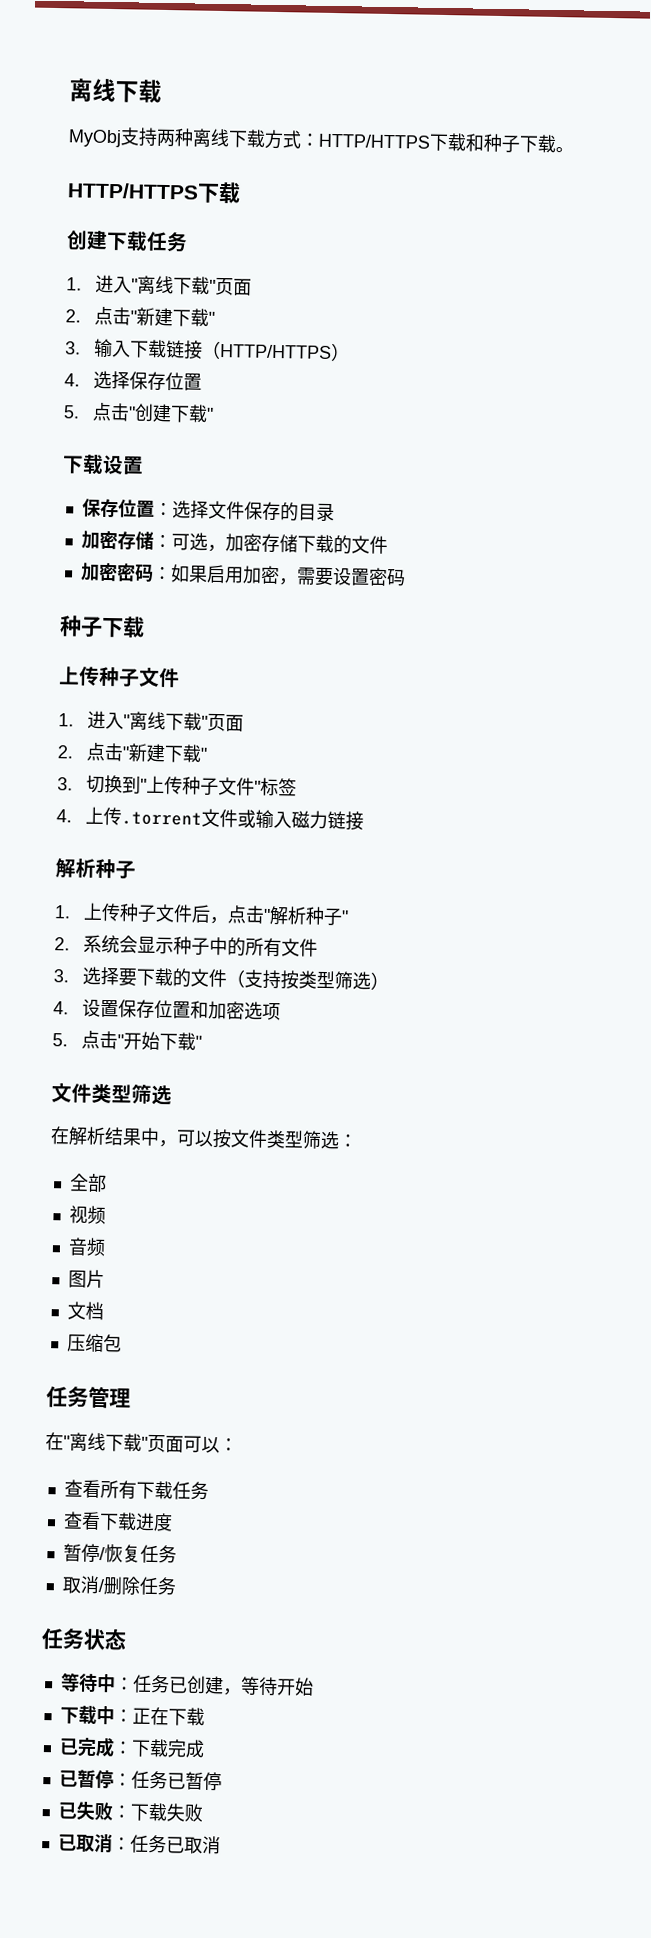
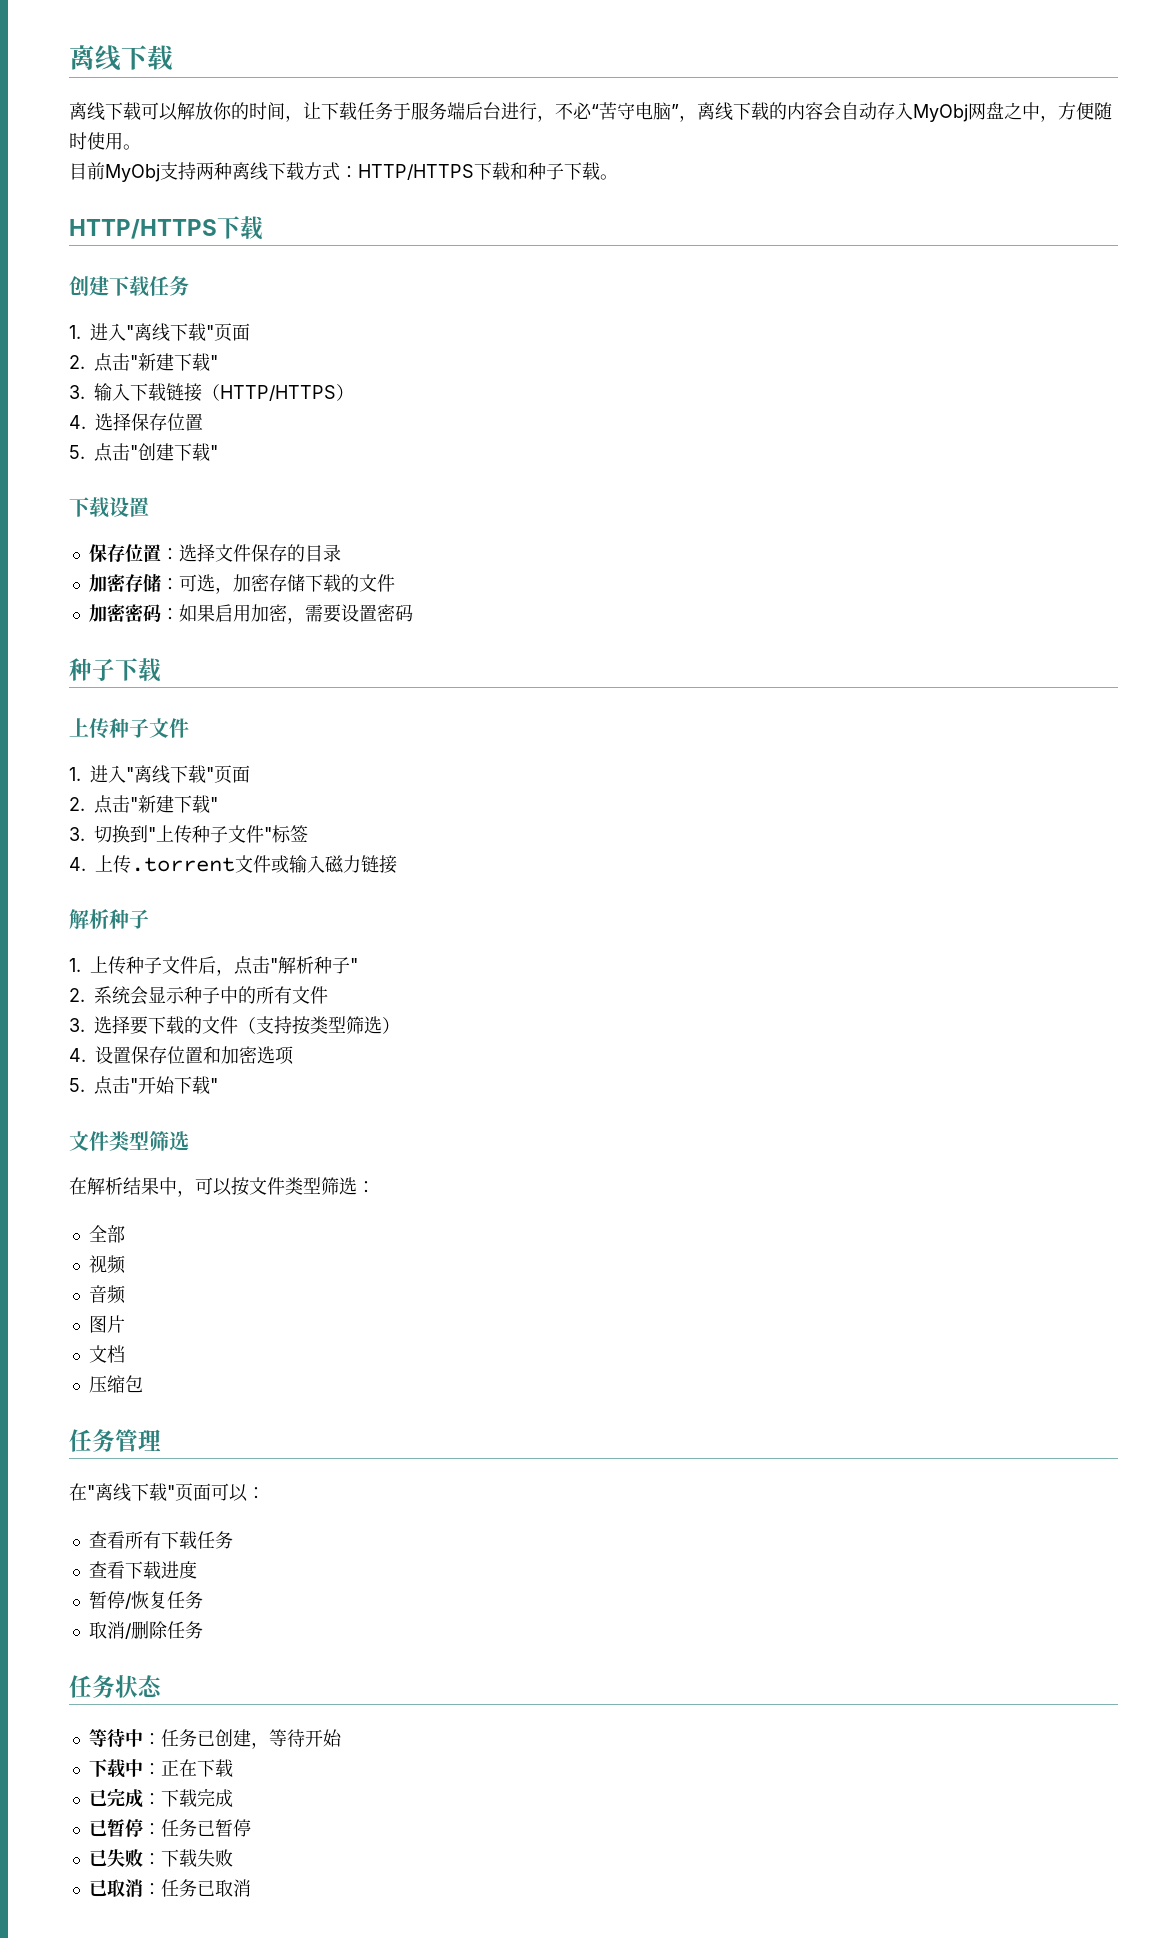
- MyObj支持两种离线下载方式：HTTP/HTTPS下载和种子下载。
+ 离线下载可以解放你的时间，让下载任务于服务端后台进行，不必“苦守电脑”，离线下载的内容会自动存入MyObj网盘之中，方便随时使用。
+ 目前MyObj支持两种离线下载方式：HTTP/HTTPS下载和种子下载。

